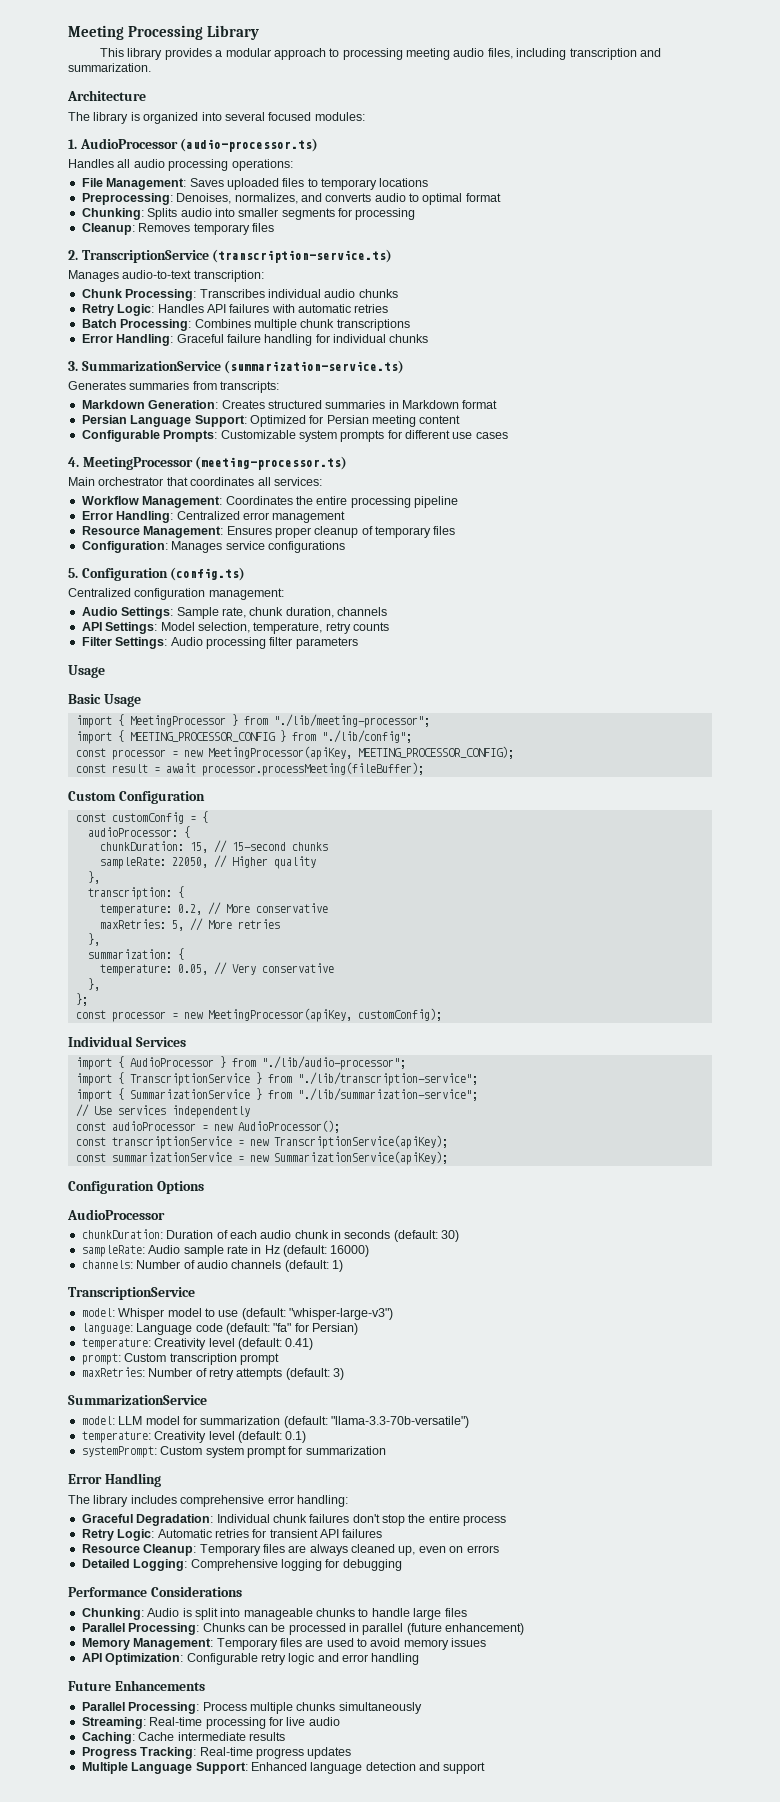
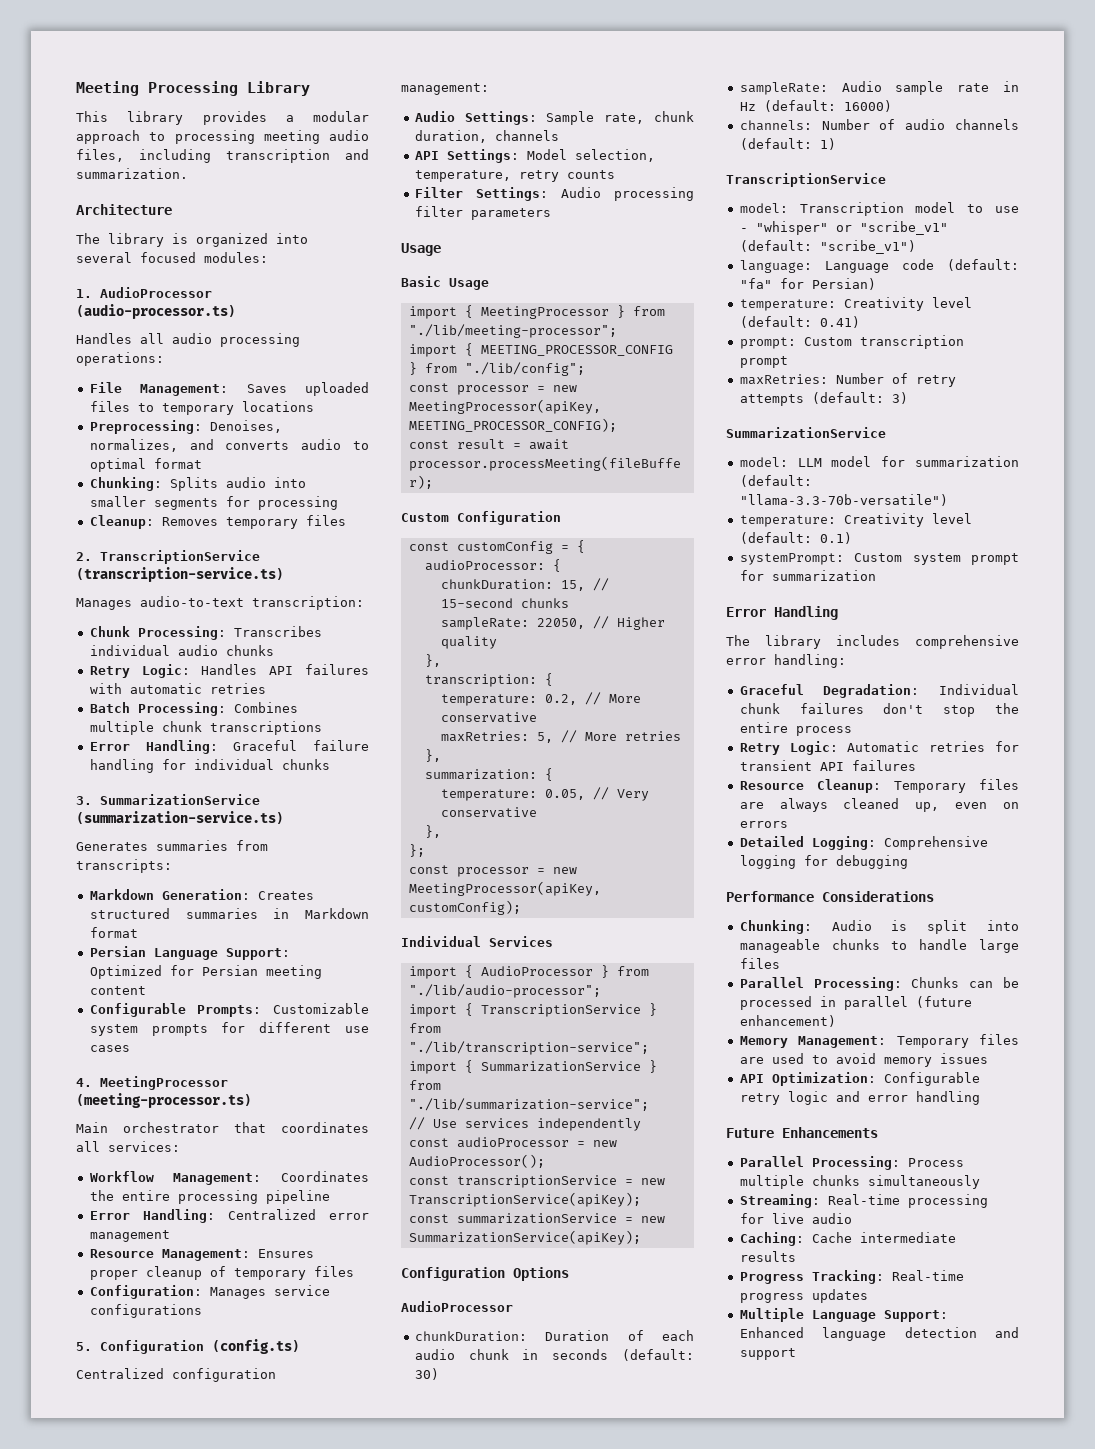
- model: Whisper model to use (default: "whisper-large-v3")
+ model: Transcription model to use - "whisper" or "scribe_v1" (default: "scribe_v1")

